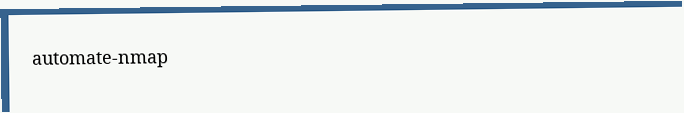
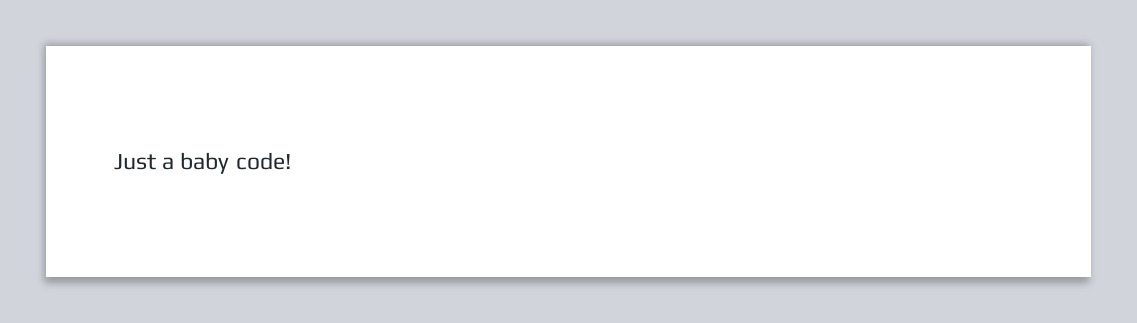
- automate-nmap
+ Just a baby code!

